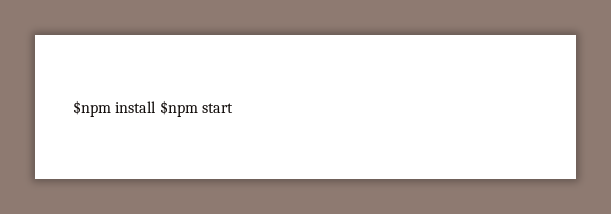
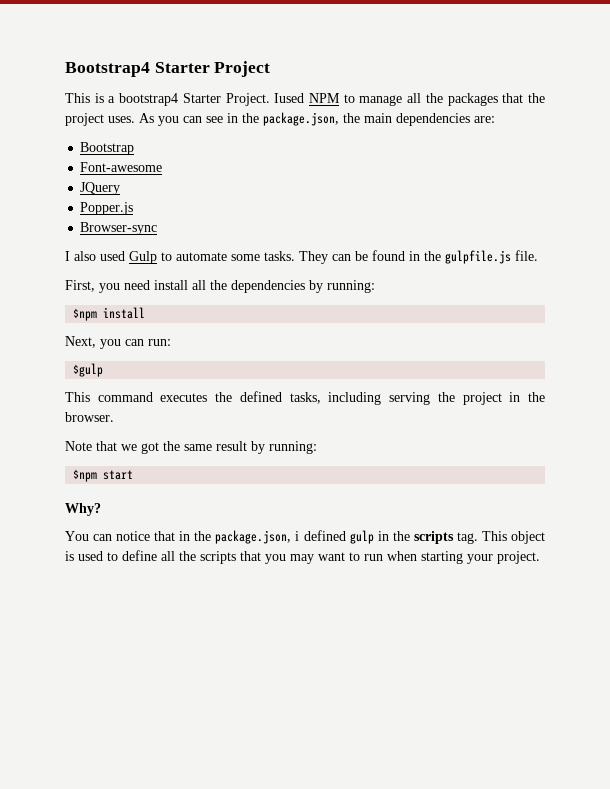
- $npm install $npm start
+ Bootstrap4 Starter Project
+ This is a bootstrap4 Starter Project. Iused NPM to manage all the packages that the project uses. As you can see in the package.json, the main dependencies are:
+ Bootstrap
+ Font-awesome
+ JQuery
+ Popper.js
+ Browser-sync
+ I also used Gulp to automate some tasks. They can be found in the gulpfile.js file.
+ First, you need install all the dependencies by running:
+ $npm install
+ Next, you can run:
+ $gulp
+ This command executes the defined tasks, including serving the project in the browser.
+ Note that we got the same result by running:
+ $npm start
+ Why?
+ You can notice that in the package.json, i defined gulp in the scripts tag. This object is used to define all the scripts that you may want to run when starting your project.

